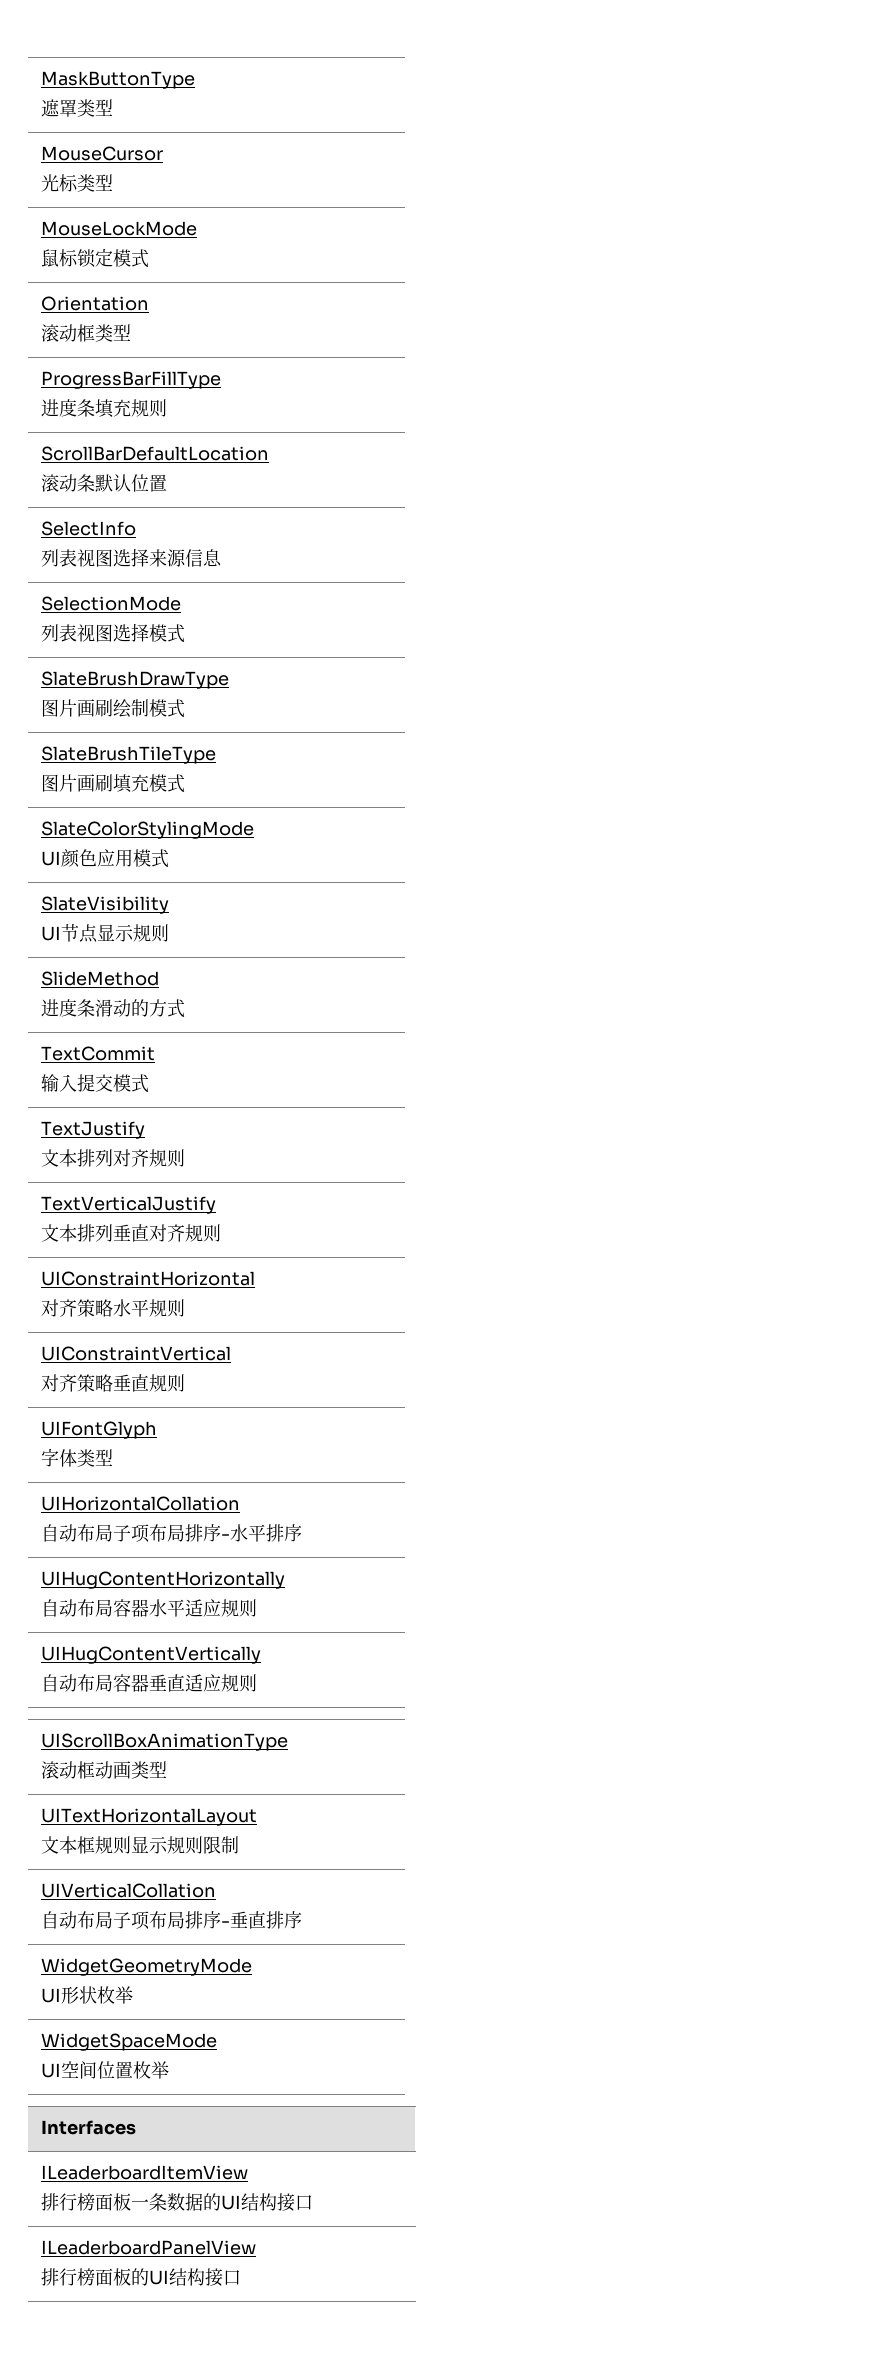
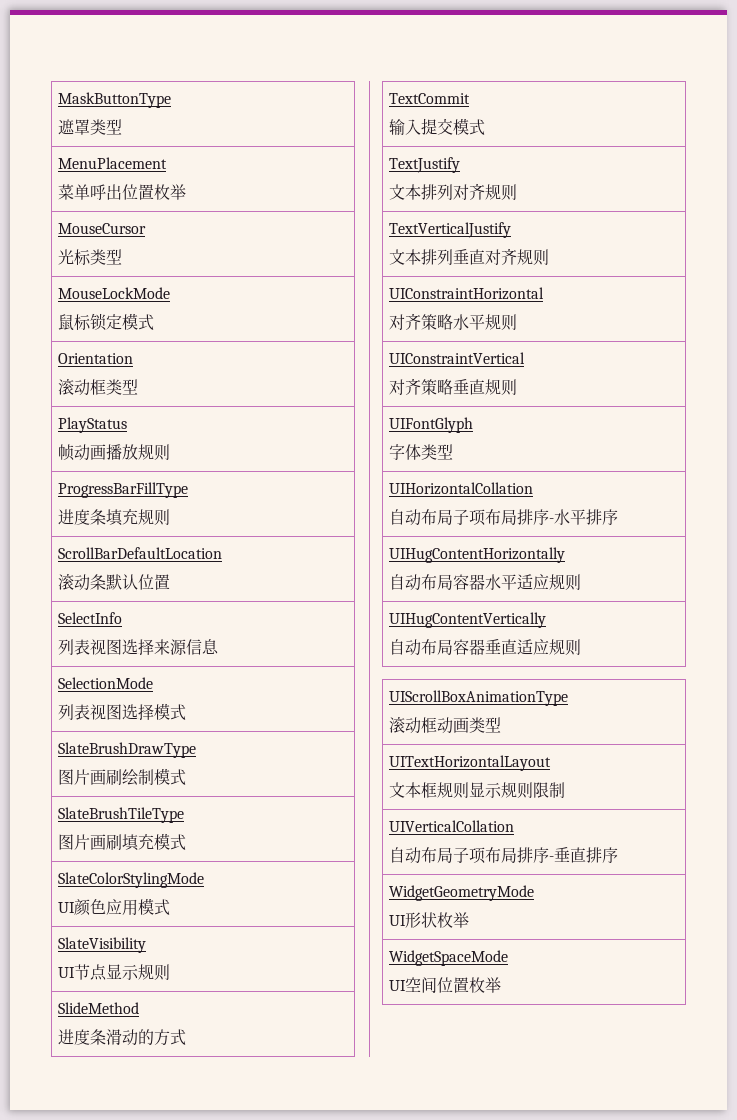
+ MenuPlacement
+ 菜单呼出位置枚举
+ PlayStatus
+ 帧动画播放规则
- Interfaces
- ILeaderboardItemView
- 排行榜面板一条数据的UI结构接口
- ILeaderboardPanelView
- 排行榜面板的UI结构接口

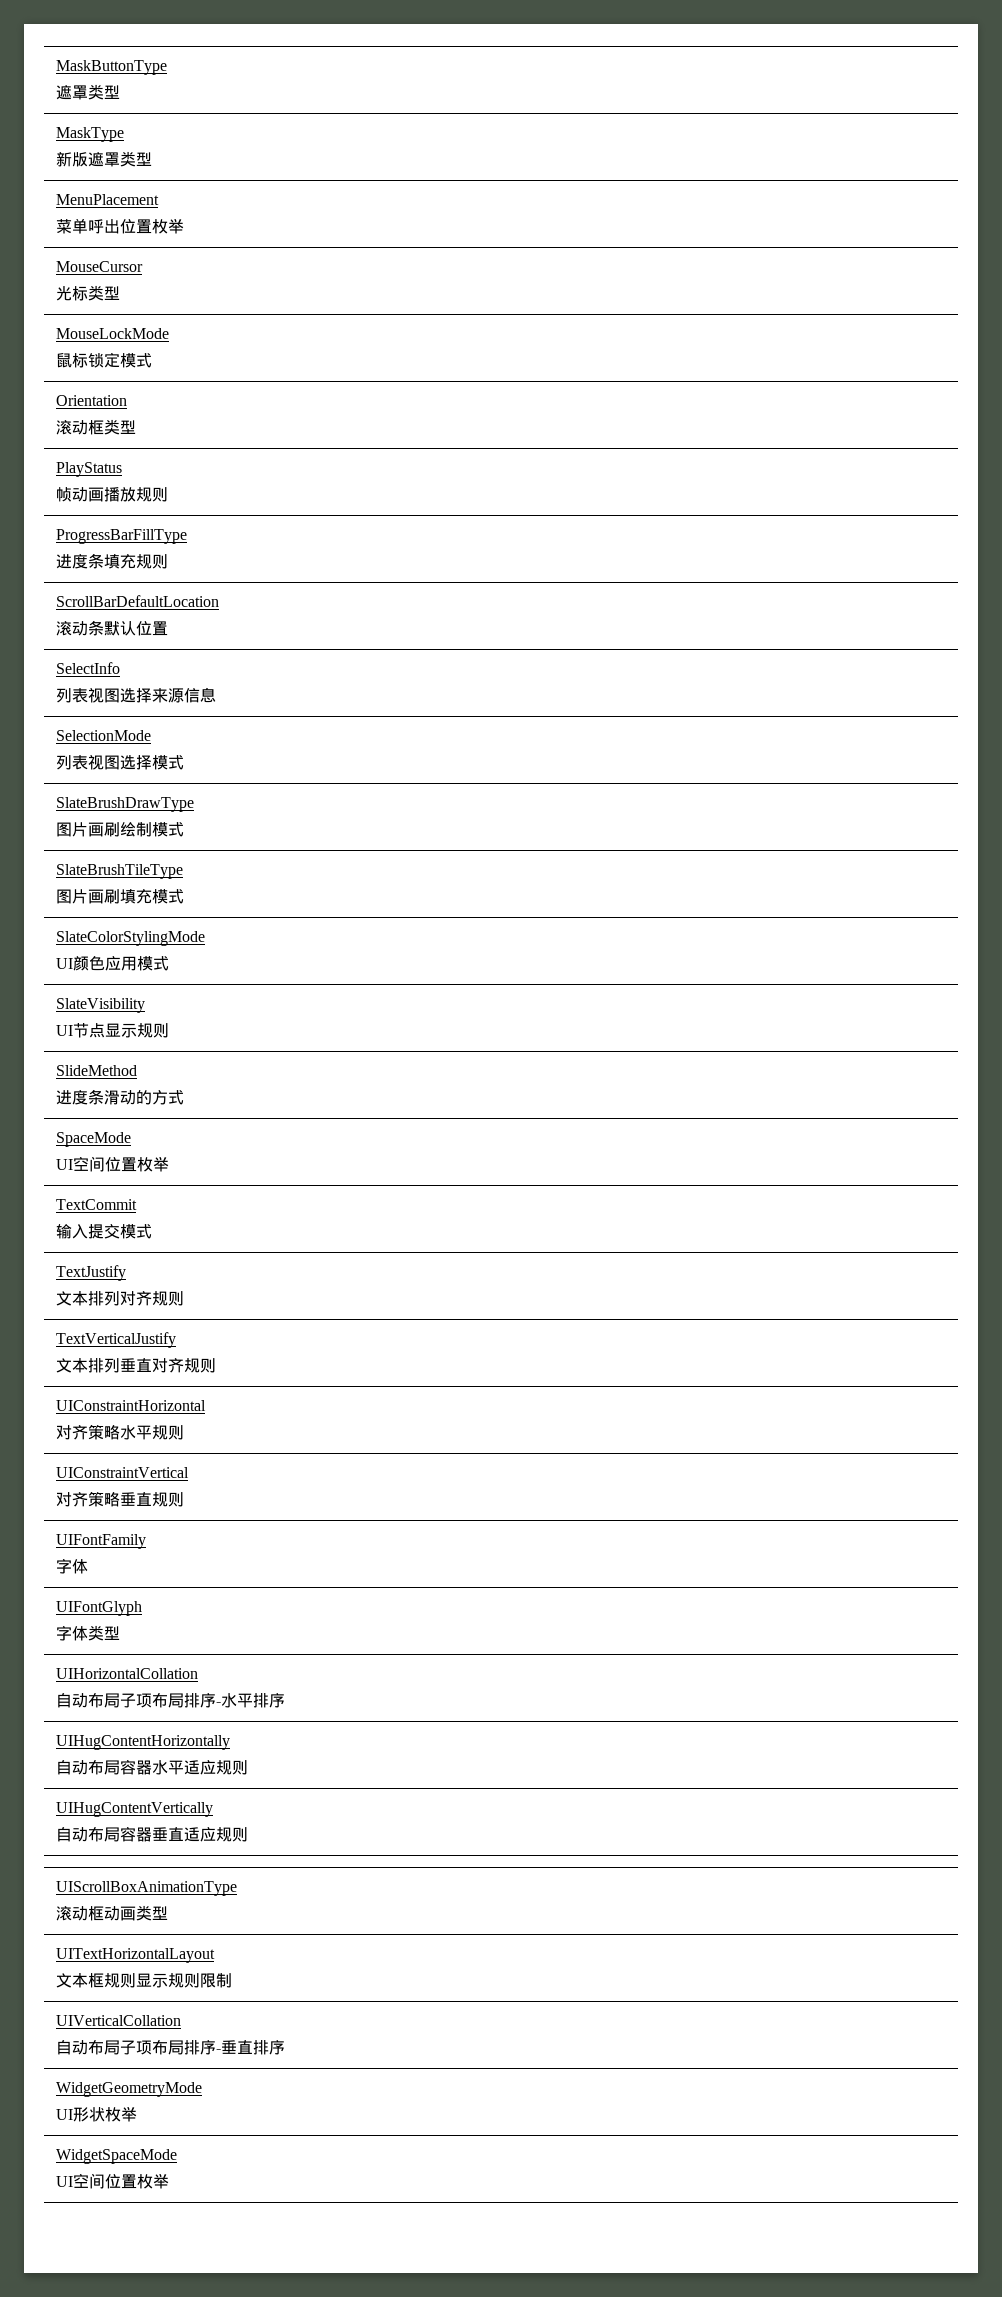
+ MaskType
+ 新版遮罩类型
+ SpaceMode
+ UI空间位置枚举
+ UIFontFamily
+ 字体

